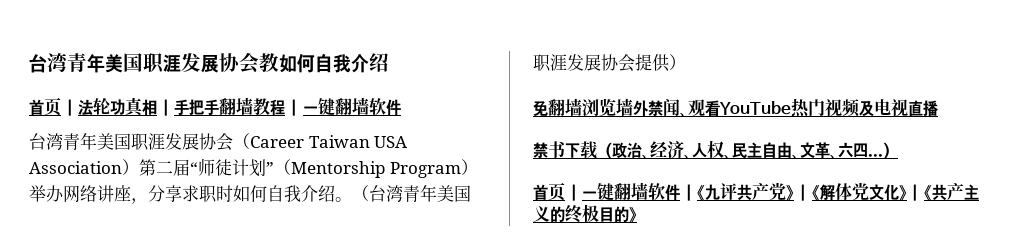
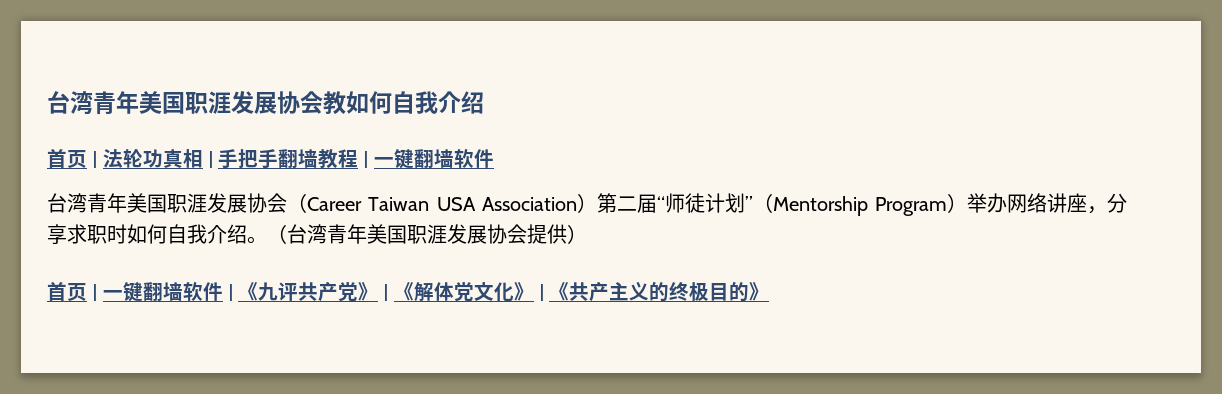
- 免翻墙浏览墙外禁闻、观看YouTube热门视频及电视直播
- 禁书下载（政治、经济、人权、民主自由、文革、六四...）

